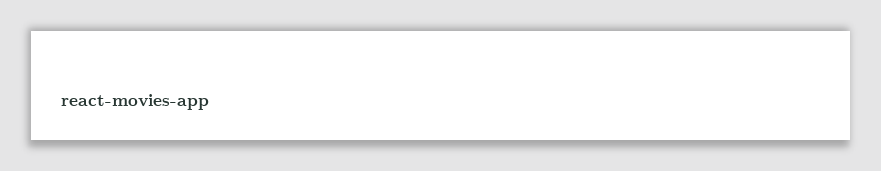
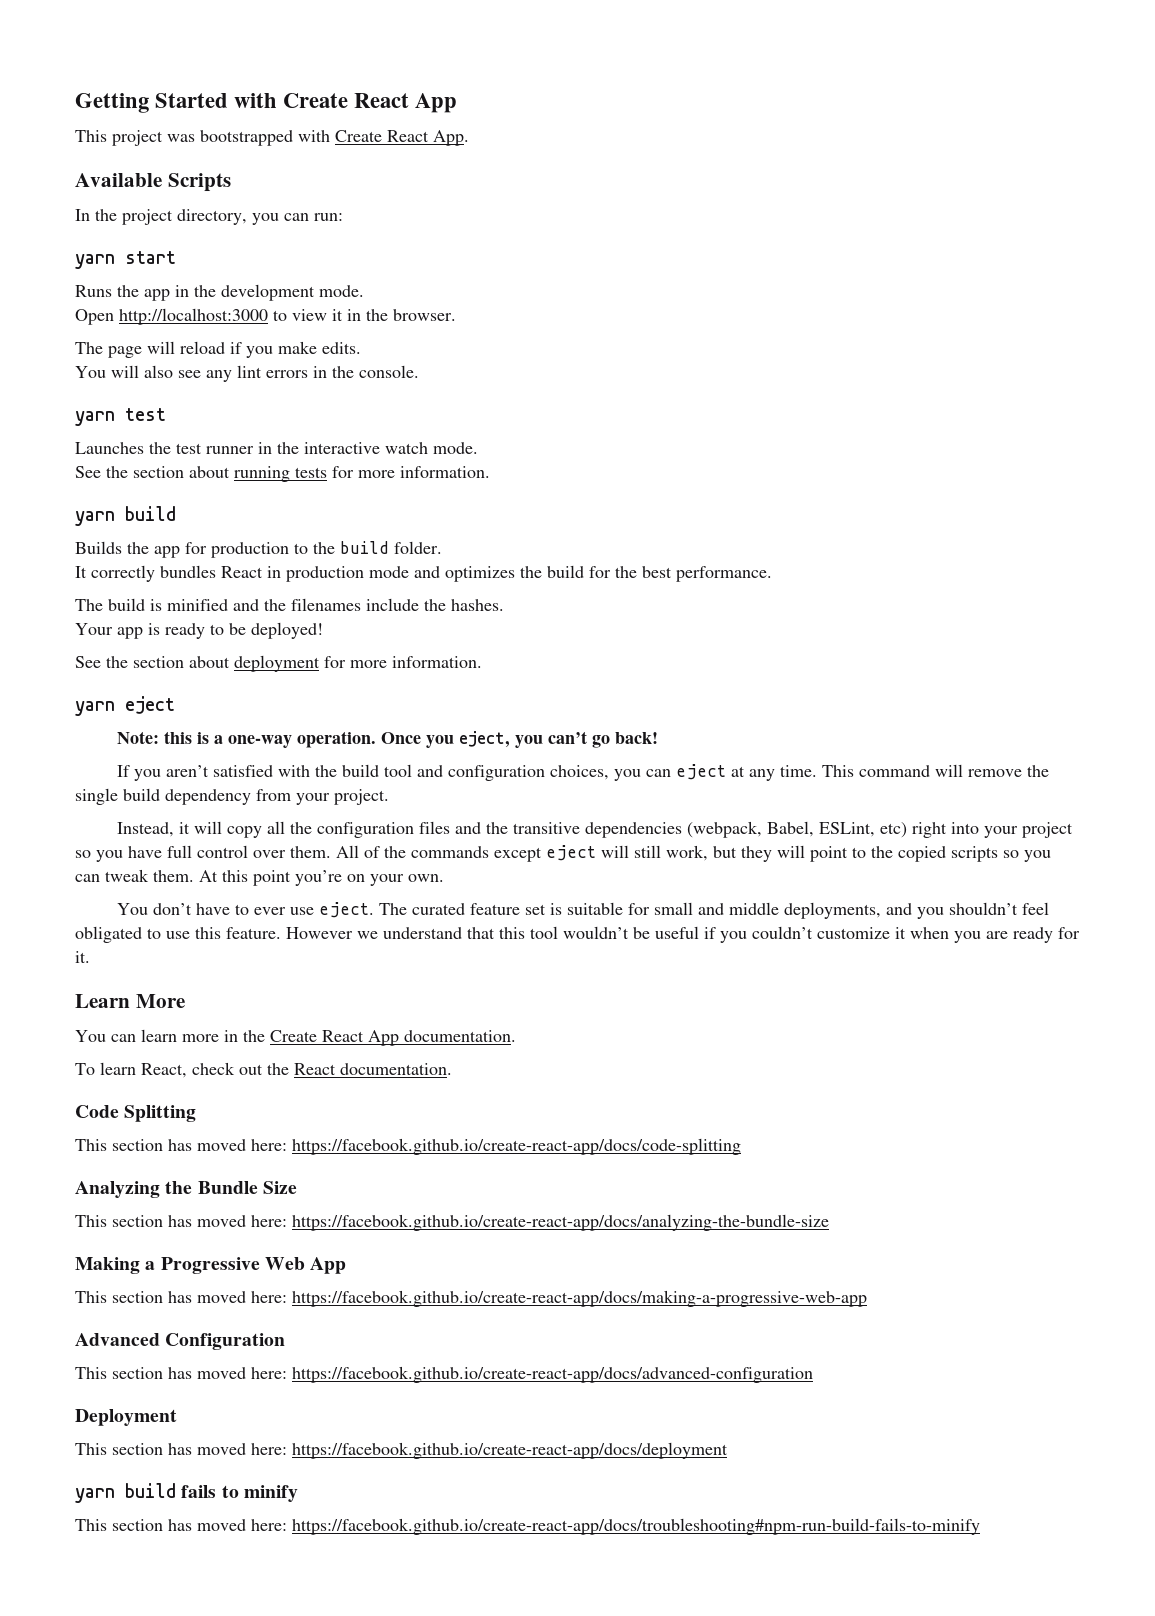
- react-movies-app
+ Getting Started with Create React App
+ This project was bootstrapped with Create React App.
+ Available Scripts
+ In the project directory, you can run:
+ yarn start
+ Runs the app in the development mode.
+ Open http://localhost:3000 to view it in the browser.
+ The page will reload if you make edits.
+ You will also see any lint errors in the console.
+ yarn test
+ Launches the test runner in the interactive watch mode.
+ See the section about running tests for more information.
+ yarn build
+ Builds the app for production to the build folder.
+ It correctly bundles React in production mode and optimizes the build for the best performance.
+ The build is minified and the filenames include the hashes.
+ Your app is ready to be deployed!
+ See the section about deployment for more information.
+ yarn eject
+ Note: this is a one-way operation. Once you eject, you can’t go back!
+ If you aren’t satisfied with the build tool and configuration choices, you can eject at any time. This command will remove the single build dependency from your project.
+ Instead, it will copy all the configuration files and the transitive dependencies (webpack, Babel, ESLint, etc) right into your project so you have full control over them. All of the commands except eject will still work, but they will point to the copied scripts so you can tweak them. At this point you’re on your own.
+ You don’t have to ever use eject. The curated feature set is suitable for small and middle deployments, and you shouldn’t feel obligated to use this feature. However we understand that this tool wouldn’t be useful if you couldn’t customize it when you are ready for it.
+ Learn More
+ You can learn more in the Create React App documentation.
+ To learn React, check out the React documentation.
+ Code Splitting
+ This section has moved here: https://facebook.github.io/create-react-app/docs/code-splitting
+ Analyzing the Bundle Size
+ This section has moved here: https://facebook.github.io/create-react-app/docs/analyzing-the-bundle-size
+ Making a Progressive Web App
+ This section has moved here: https://facebook.github.io/create-react-app/docs/making-a-progressive-web-app
+ Advanced Configuration
+ This section has moved here: https://facebook.github.io/create-react-app/docs/advanced-configuration
+ Deployment
+ This section has moved here: https://facebook.github.io/create-react-app/docs/deployment
+ yarn build fails to minify
+ This section has moved here: https://facebook.github.io/create-react-app/docs/troubleshooting#npm-run-build-fails-to-minify

